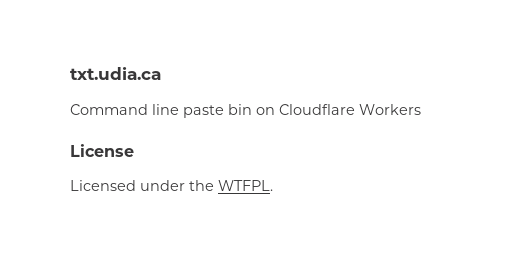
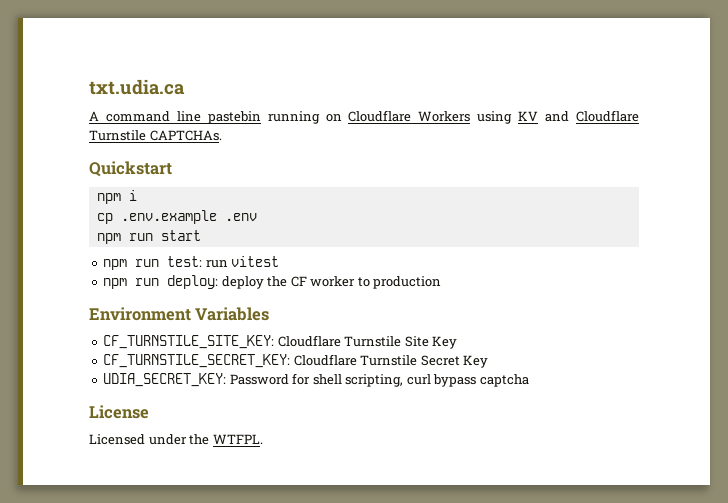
- Command line paste bin on Cloudflare Workers
+ A command line pastebin running on Cloudflare Workers using KV and Cloudflare Turnstile CAPTCHAs.
+ Quickstart
+ npm i
+ cp .env.example .env
+ npm run start
+ npm run test: run vitest
+ npm run deploy: deploy the CF worker to production
+ Environment Variables
+ CF_TURNSTILE_SITE_KEY: Cloudflare Turnstile Site Key
+ CF_TURNSTILE_SECRET_KEY: Cloudflare Turnstile Secret Key
+ UDIA_SECRET_KEY: Password for shell scripting, curl bypass captcha

